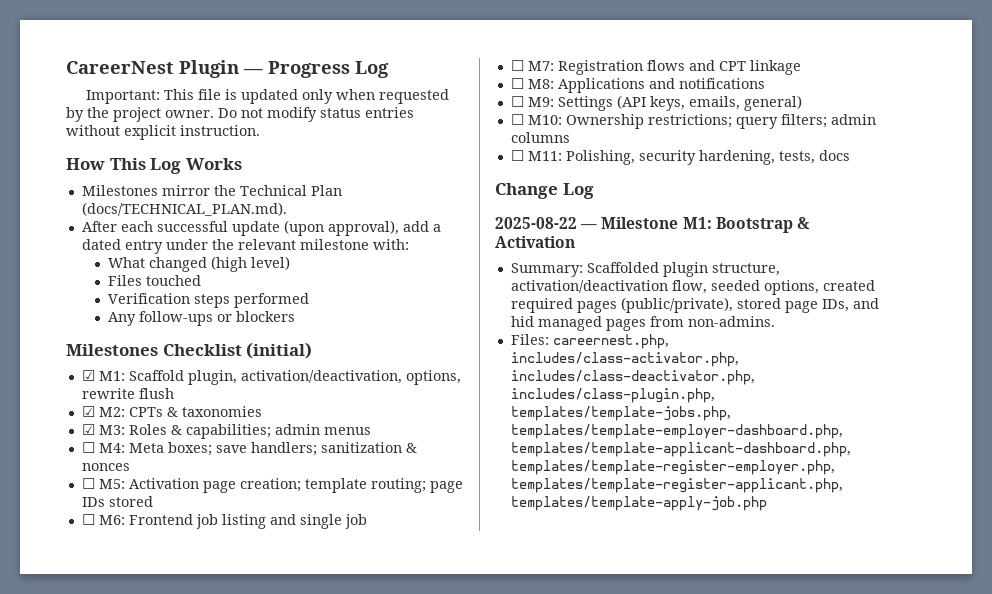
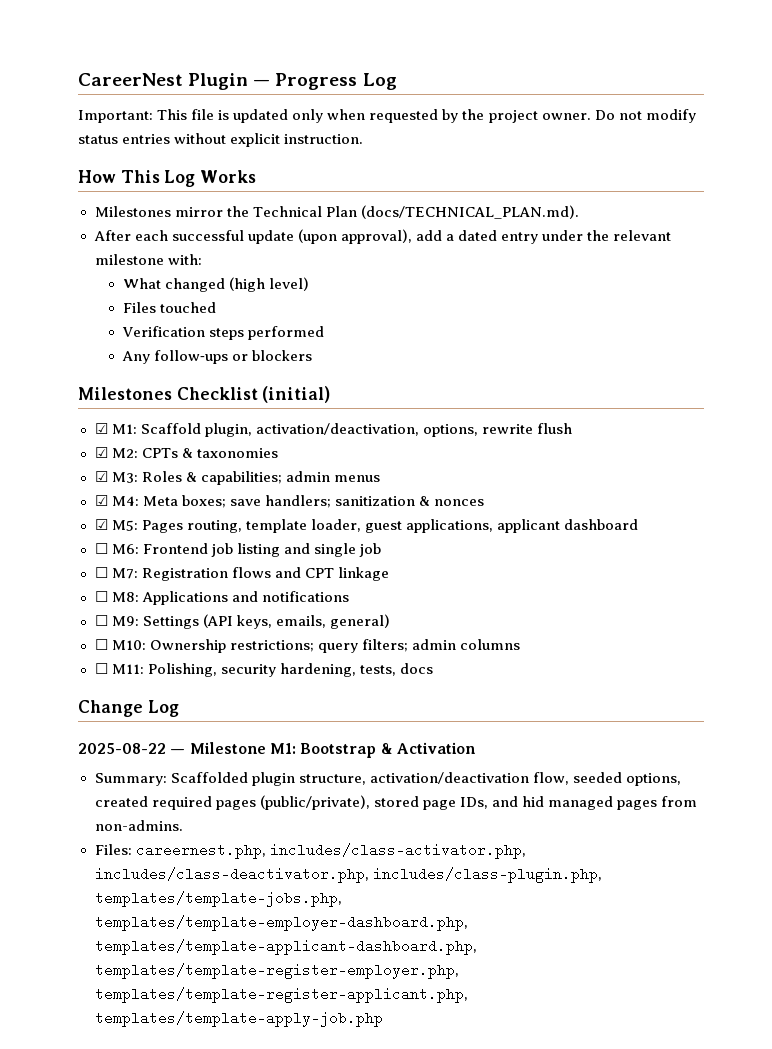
- ☐ M4: Meta boxes; save handlers; sanitization & nonces
+ ☑ M4: Meta boxes; save handlers; sanitization & nonces
- ☐ M5: Activation page creation; template routing; page IDs stored
+ ☑ M5: Pages routing, template loader, guest applications, applicant dashboard

